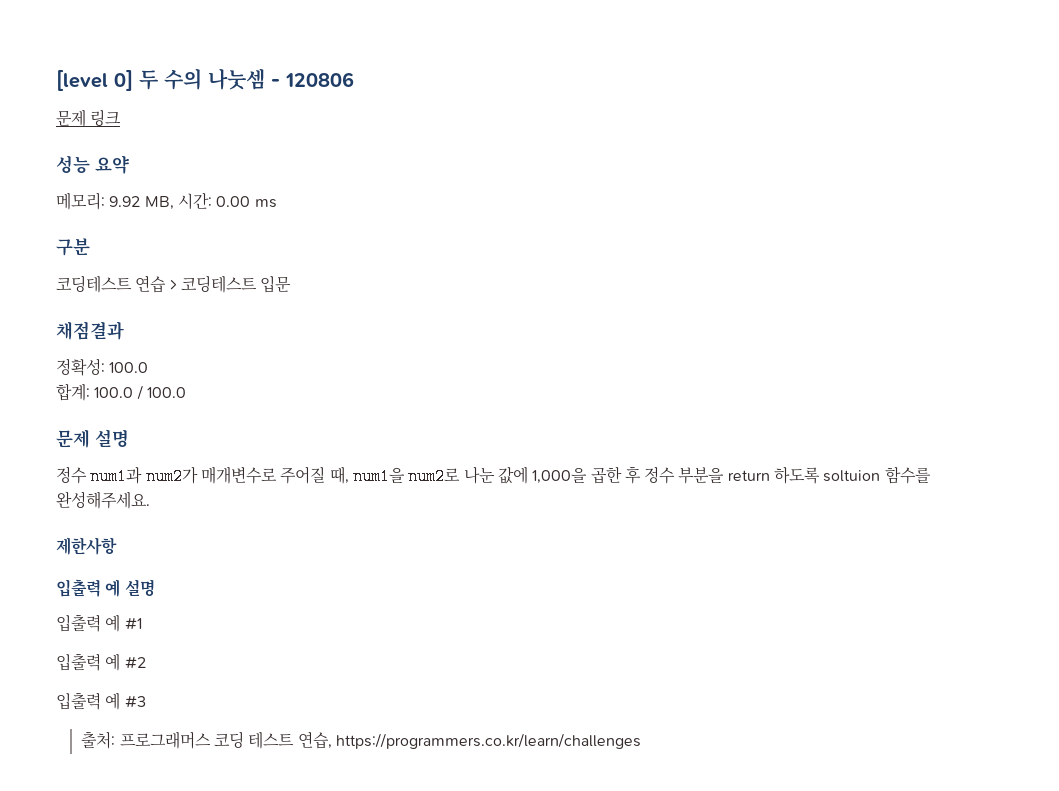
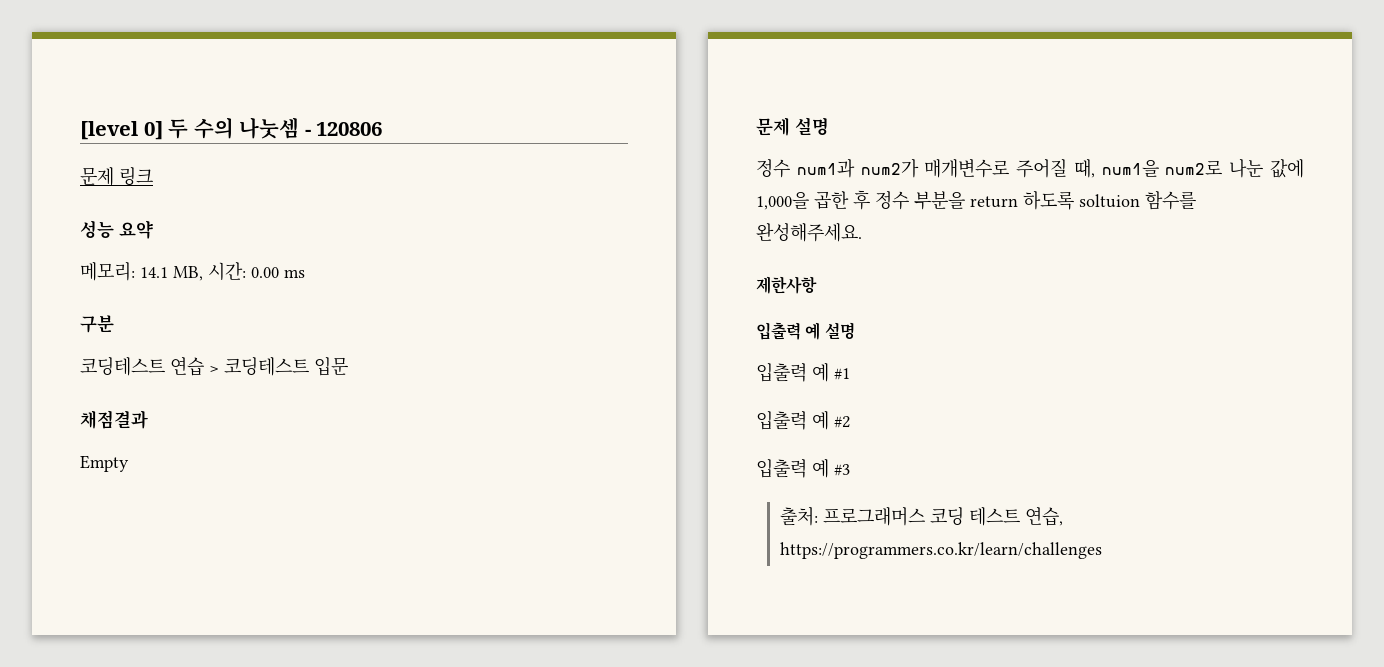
- 메모리: 9.92 MB, 시간: 0.00 ms
+ 메모리: 14.1 MB, 시간: 0.00 ms
- 정확성: 100.0
- 합계: 100.0 / 100.0
+ Empty

